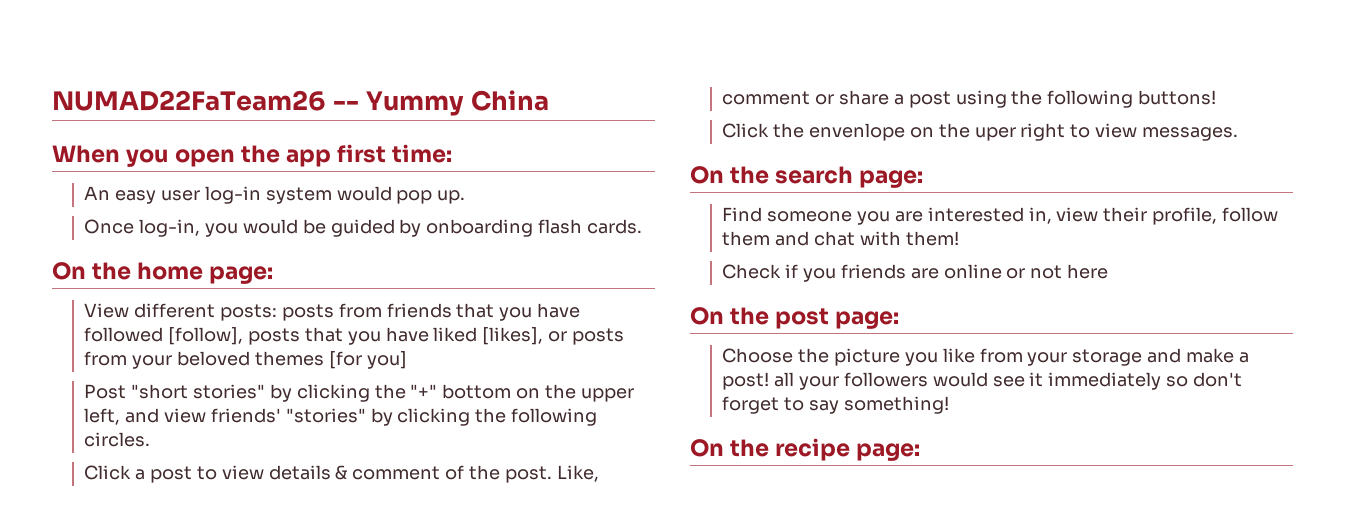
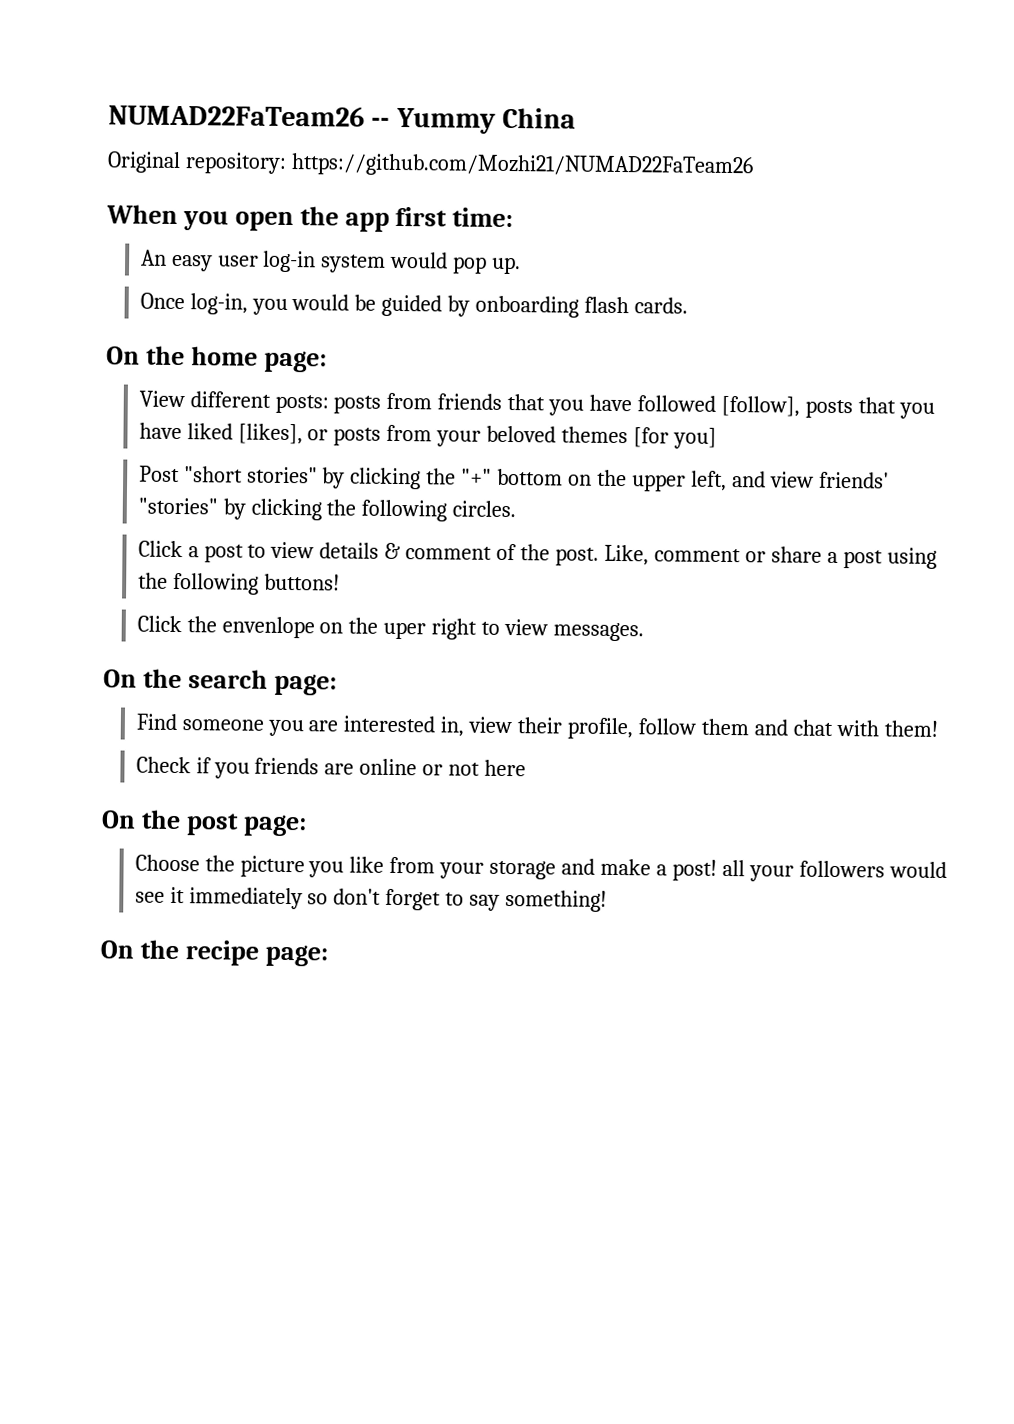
+ Original repository: https://github.com/Mozhi21/NUMAD22FaTeam26

